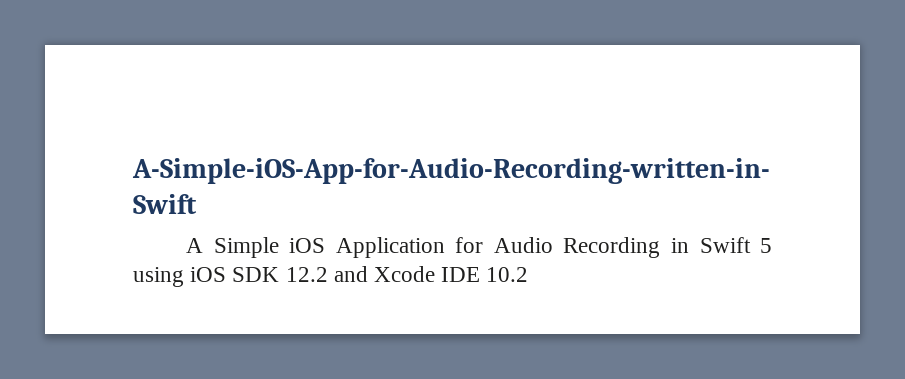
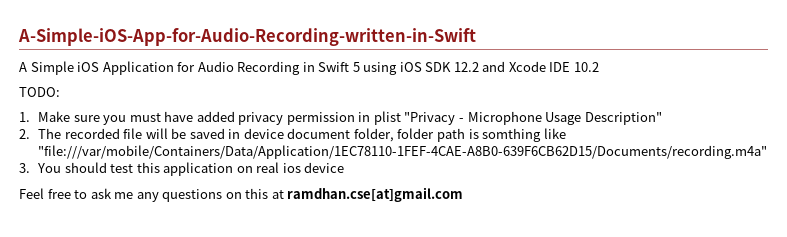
+ TODO:
+ 1. Make sure you must have added privacy permission in plist "Privacy - Microphone Usage Description"
+ 2. The recorded file will be saved in device document folder, folder path is somthing like "file:///var/mobile/Containers/Data/Application/1EC78110-1FEF-4CAE-A8B0-639F6CB62D15/Documents/recording.m4a"
+ 3. You should test this application on real ios device
+ Feel free to ask me any questions on this at ramdhan.cse[at]gmail.com

